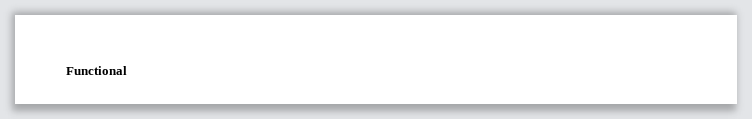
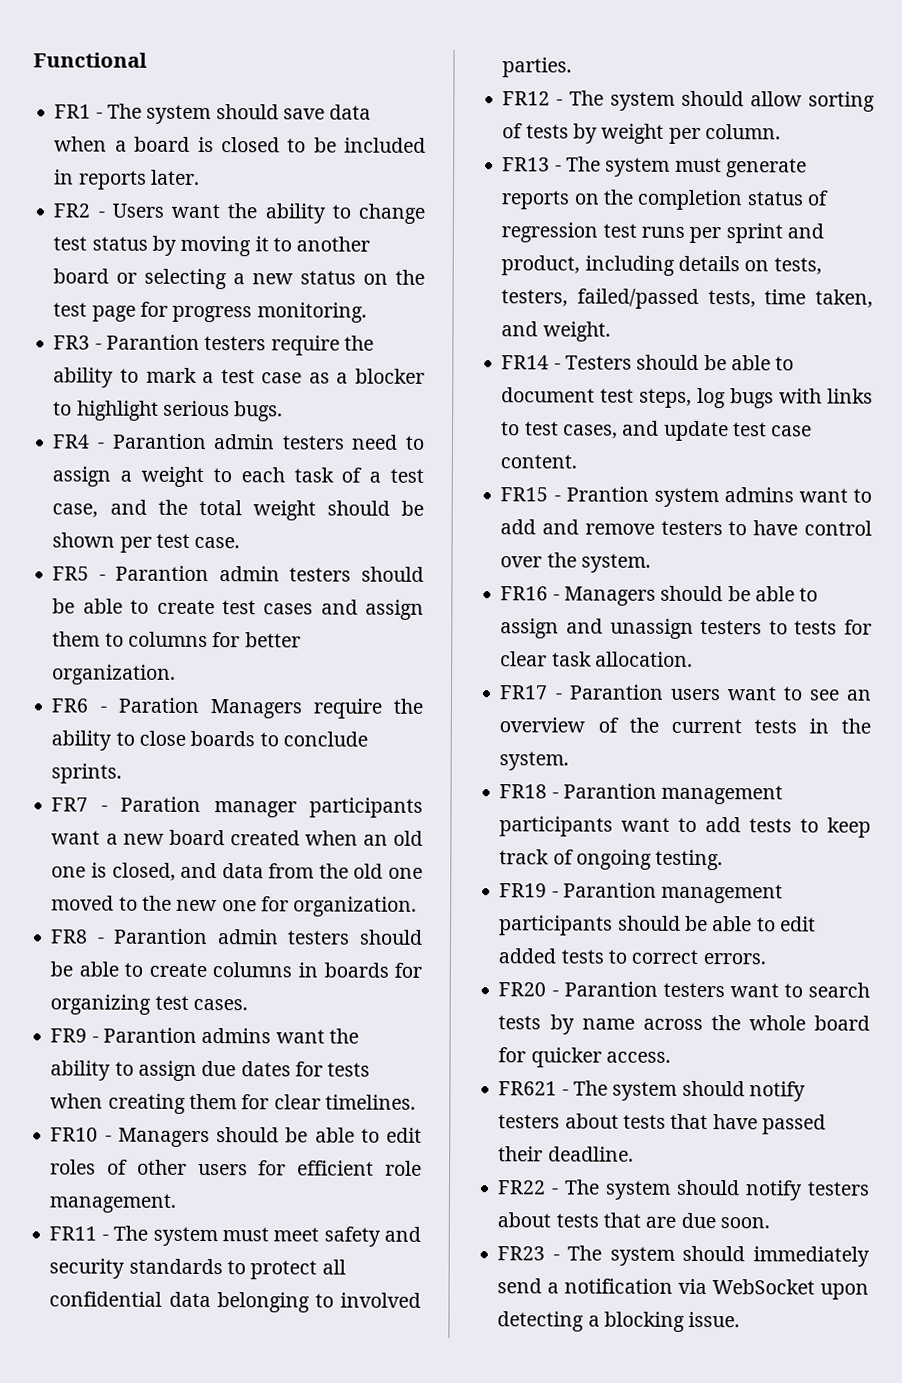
+ FR1 - The system should save data when a board is closed to be included in reports later.
+ FR2 - Users want the ability to change test status by moving it to another board or selecting a new status on the test page for progress monitoring.
+ FR3 - Parantion testers require the ability to mark a test case as a blocker to highlight serious bugs.
+ FR4 - Parantion admin testers need to assign a weight to each task of a test case, and the total weight should be shown per test case.
+ FR5 - Parantion admin testers should be able to create test cases and assign them to columns for better organization.
+ FR6 - Paration Managers require the ability to close boards to conclude sprints.
+ FR7 - Paration manager participants want a new board created when an old one is closed, and data from the old one moved to the new one for organization.
+ FR8 - Parantion admin testers should be able to create columns in boards for organizing test cases.
+ FR9 - Parantion admins want the ability to assign due dates for tests when creating them for clear timelines.
+ FR10 - Managers should be able to edit roles of other users for efficient role management.
+ FR11 - The system must meet safety and security standards to protect all confidential data belonging to involved parties.
+ FR12 - The system should allow sorting of tests by weight per column.
+ FR13 - The system must generate reports on the completion status of regression test runs per sprint and product, including details on tests, testers, failed/passed tests, time taken, and weight.
+ FR14 - Testers should be able to document test steps, log bugs with links to test cases, and update test case content.
+ FR15 - Prantion system admins want to add and remove testers to have control over the system.
+ FR16 - Managers should be able to assign and unassign testers to tests for clear task allocation.
+ FR17 - Parantion users want to see an overview of the current tests in the system.
+ FR18 - Parantion management participants want to add tests to keep track of ongoing testing.
+ FR19 - Parantion management participants should be able to edit added tests to correct errors.
+ FR20 - Parantion testers want to search tests by name across the whole board for quicker access.
+ FR621 - The system should notify testers about tests that have passed their deadline.
+ FR22 - The system should notify testers about tests that are due soon.
+ FR23 - The system should immediately send a notification via WebSocket upon detecting a blocking issue.

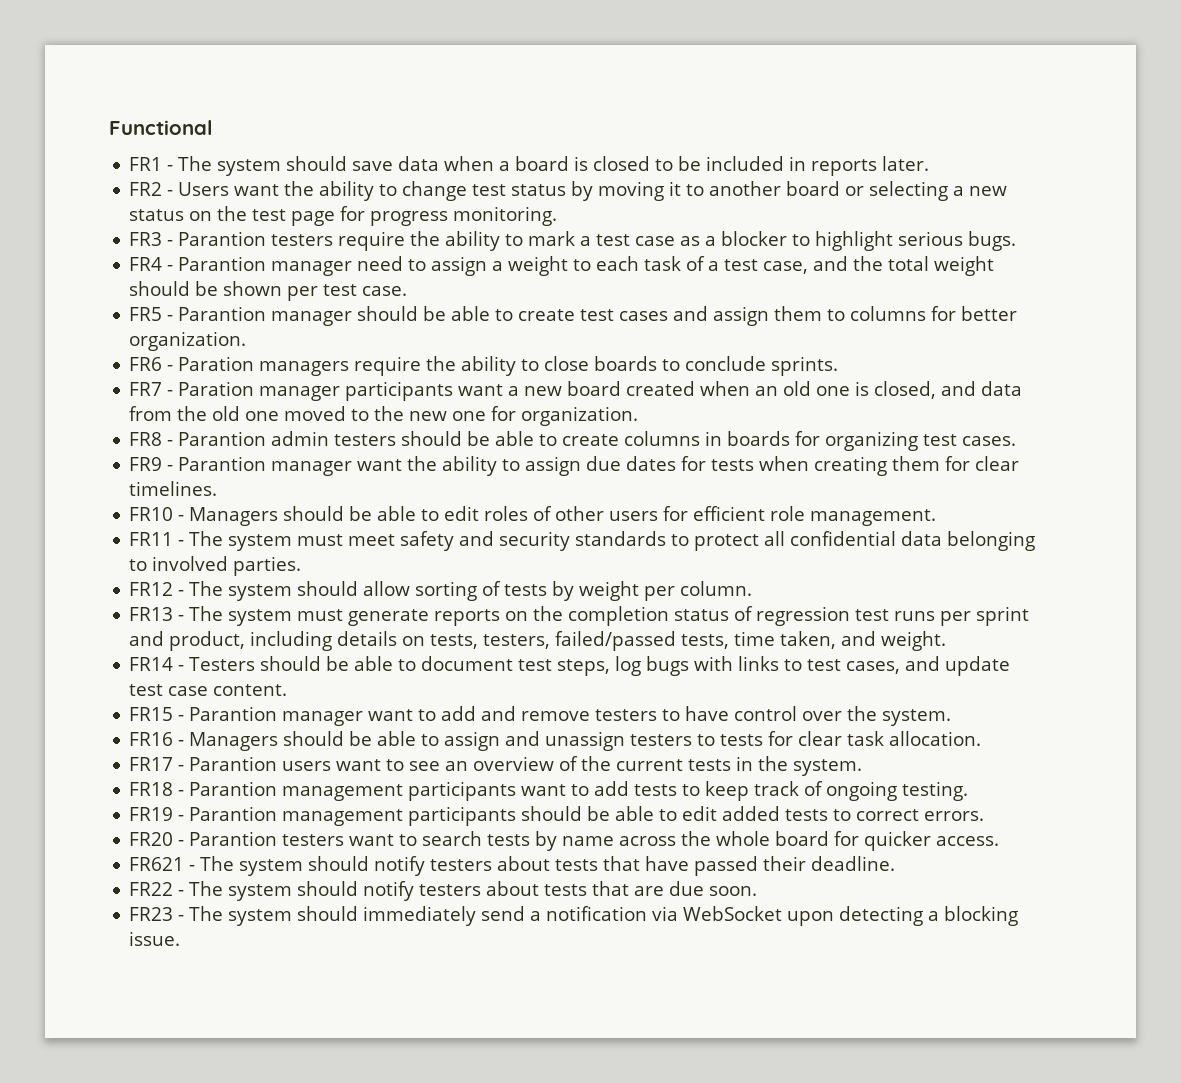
- FR4 - Parantion admin testers need to assign a weight to each task of a test case, and the total weight should be shown per test case.
+ FR4 - Parantion manager need to assign a weight to each task of a test case, and the total weight should be shown per test case.
- FR5 - Parantion admin testers should be able to create test cases and assign them to columns for better organization.
+ FR5 - Parantion manager should be able to create test cases and assign them to columns for better organization.
- FR6 - Paration Managers require the ability to close boards to conclude sprints.
+ FR6 - Paration managers require the ability to close boards to conclude sprints.
- FR9 - Parantion admins want the ability to assign due dates for tests when creating them for clear timelines.
+ FR9 - Parantion manager want the ability to assign due dates for tests when creating them for clear timelines.
- FR15 - Prantion system admins want to add and remove testers to have control over the system.
+ FR15 - Parantion manager want to add and remove testers to have control over the system.

